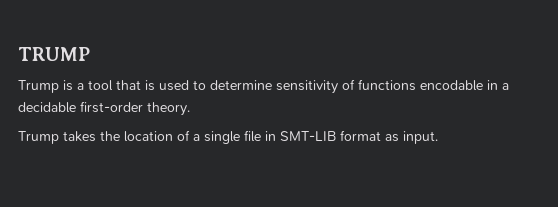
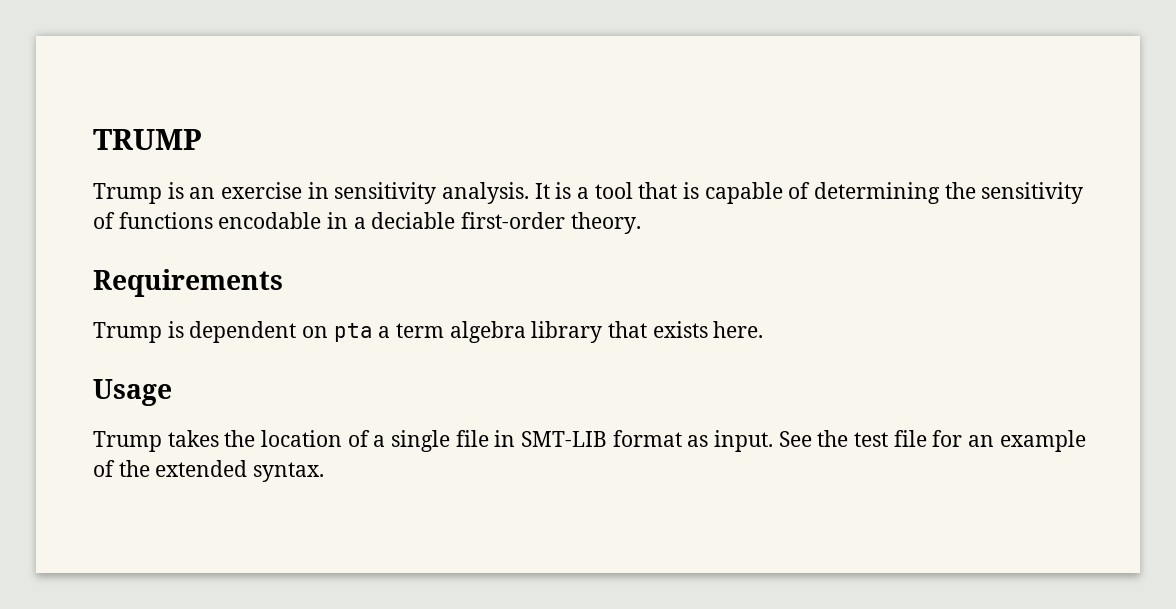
- Trump is a tool that is used to determine sensitivity of functions encodable in a decidable first-order theory.
+ Trump is an exercise in sensitivity analysis. It is a tool that is capable of determining the sensitivity of functions encodable in a deciable first-order theory.
+ Requirements
+ Trump is dependent on pta a term algebra library that exists here.
+ Usage
+ See the test file for an example of the extended syntax.

